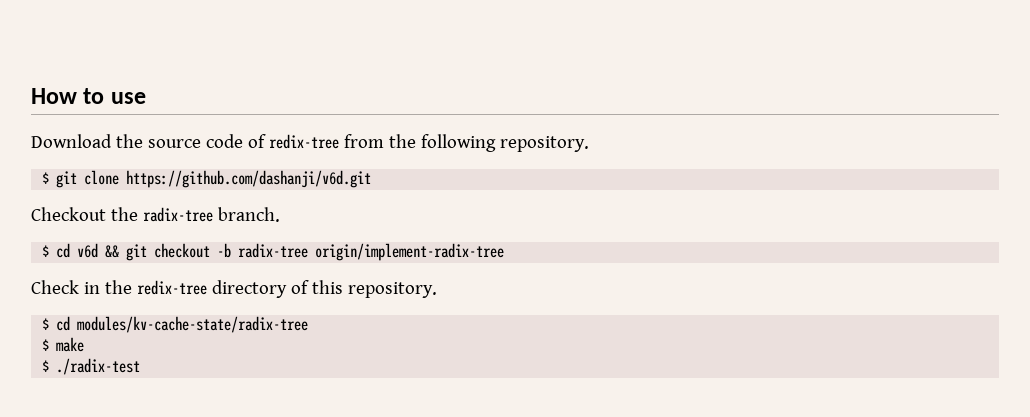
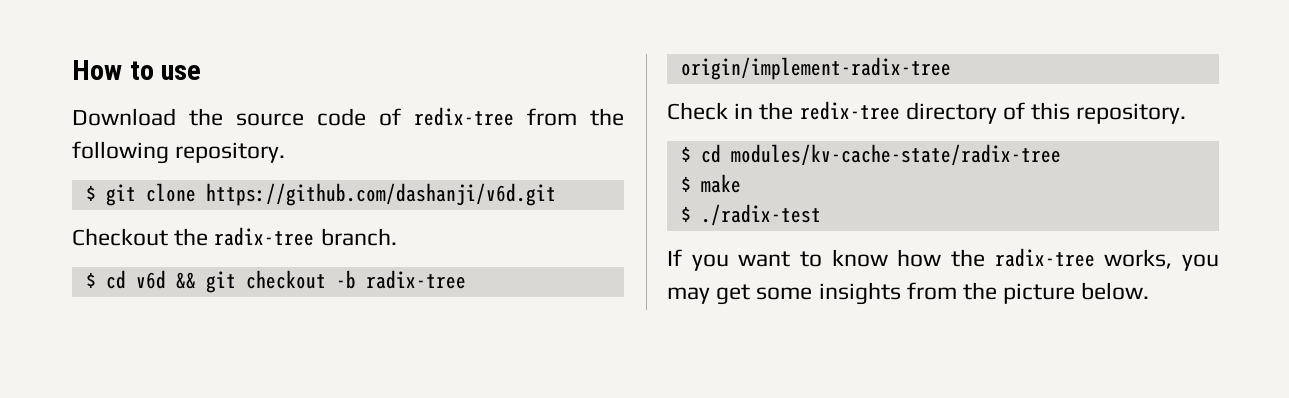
+ If you want to know how the radix-tree works, you may get some insights from the picture below.

